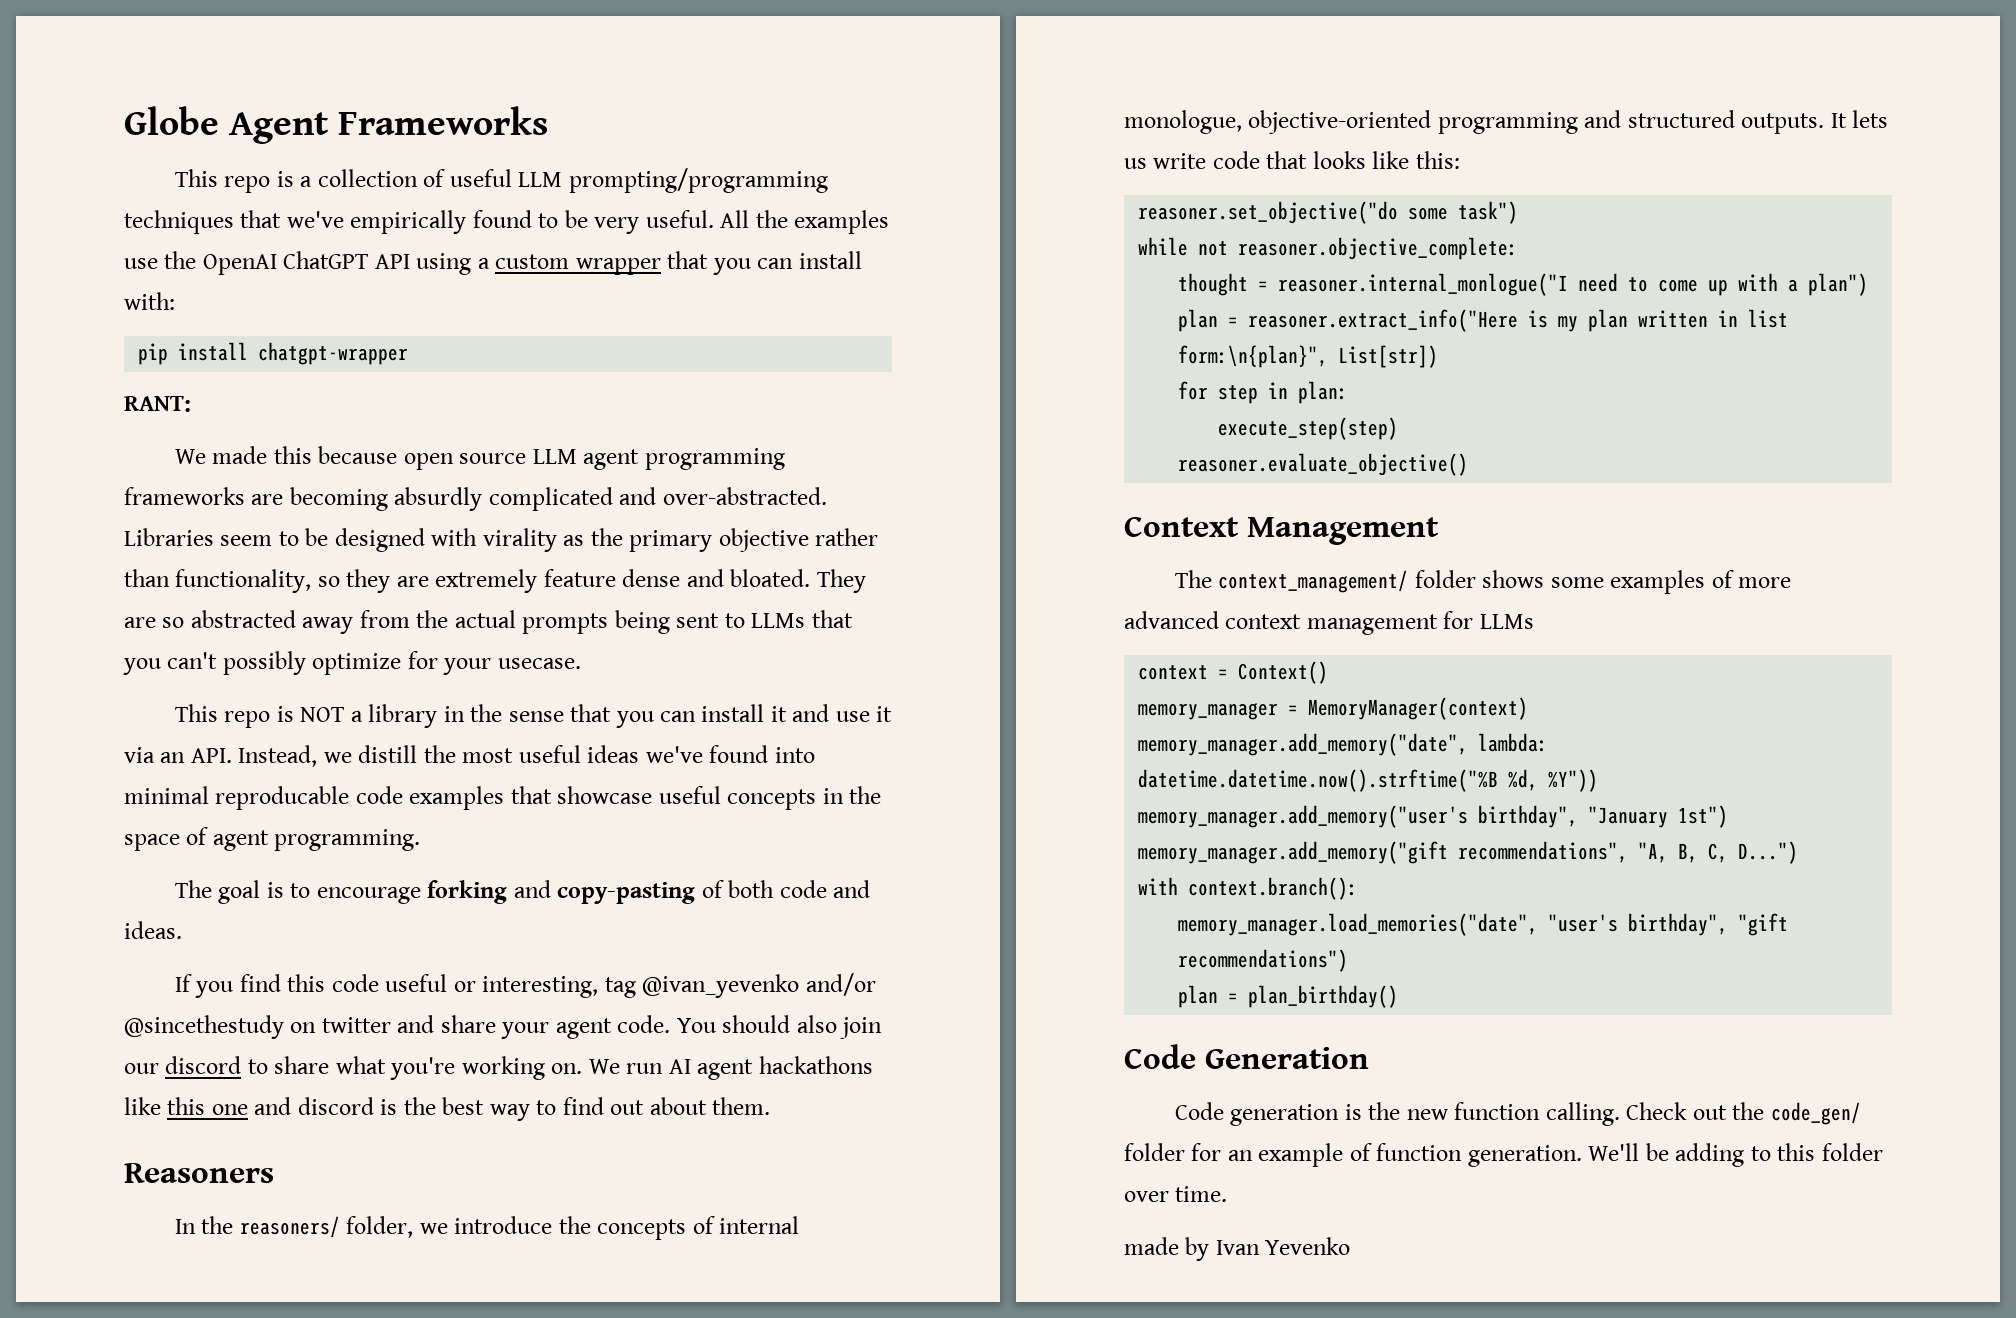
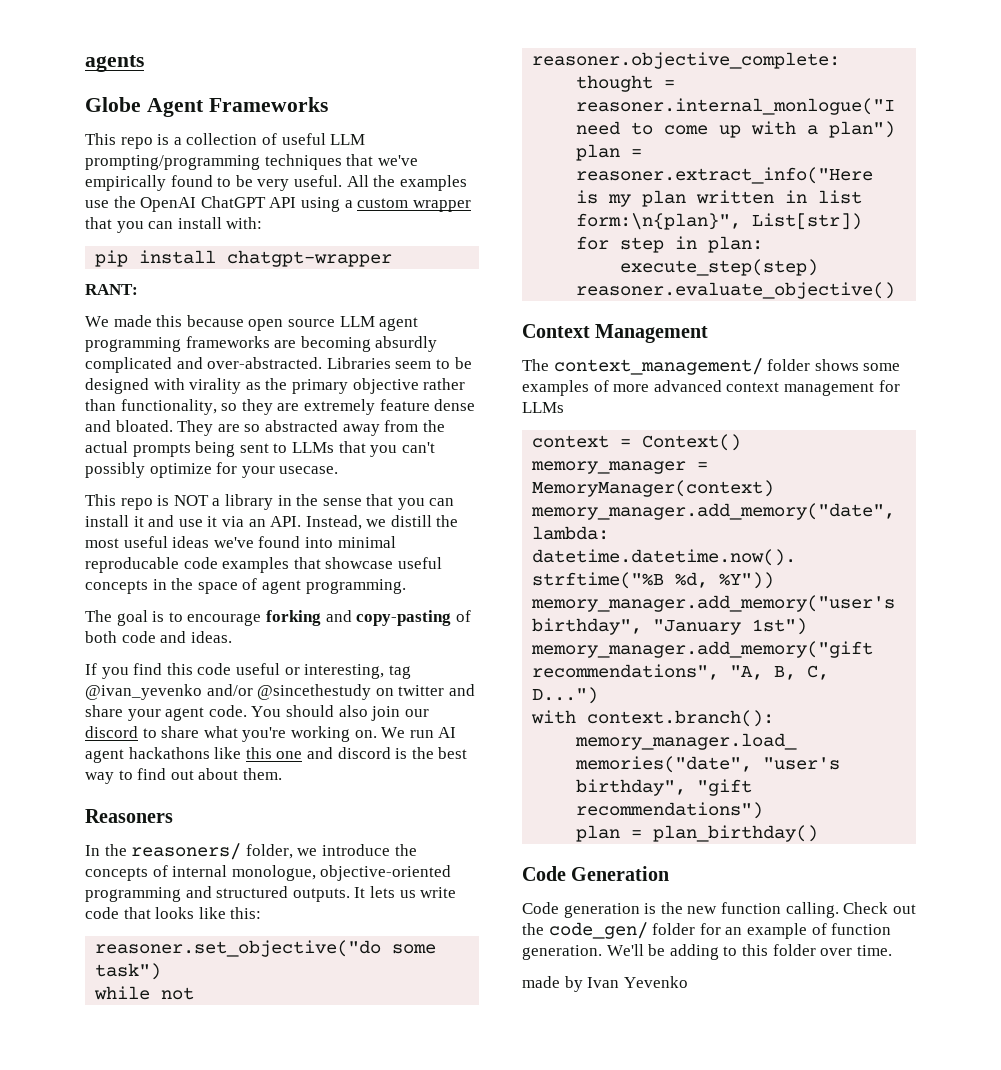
+ agents

